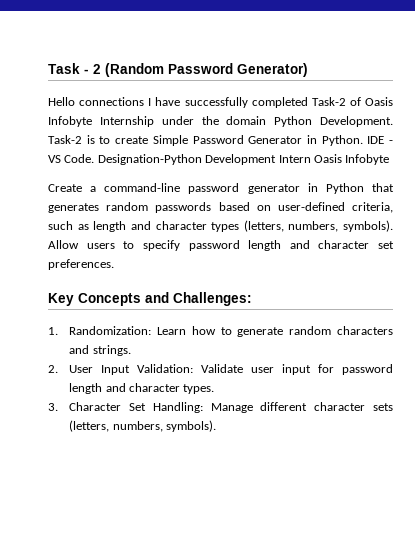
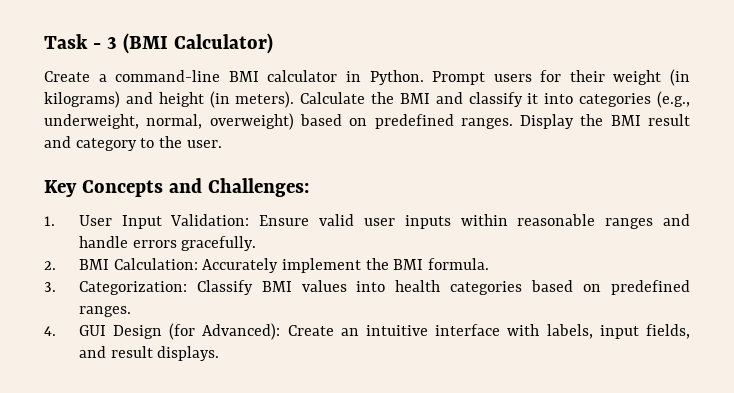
- Task - 2 (Random Password Generator)
- Hello connections I have successfully completed Task-2 of Oasis Infobyte Internship under the domain Python Development. Task-2 is to create Simple Password Generator in Python. IDE - VS Code. Designation-Python Development Intern Oasis Infobyte
- Create a command-line password generator in Python that generates random passwords based on user-defined criteria, such as length and character types (letters, numbers, symbols). Allow users to specify password length and character set preferences.
+ Task - 3 (BMI Calculator)
+ Create a command-line BMI calculator in Python. Prompt users for their weight (in kilograms) and height (in meters). Calculate the BMI and classify it into categories (e.g., underweight, normal, overweight) based on predefined ranges. Display the BMI result and category to the user.
- 1. Randomization: Learn how to generate random characters and strings.
- 2. User Input Validation: Validate user input for password length and character types.
- 3. Character Set Handling: Manage different character sets (letters, numbers, symbols).
+ 1. User Input Validation: Ensure valid user inputs within reasonable ranges and handle errors gracefully.
+ 2. BMI Calculation: Accurately implement the BMI formula.
+ 3. Categorization: Classify BMI values into health categories based on predefined ranges.
+ 4. GUI Design (for Advanced): Create an intuitive interface with labels, input fields, and result displays.

